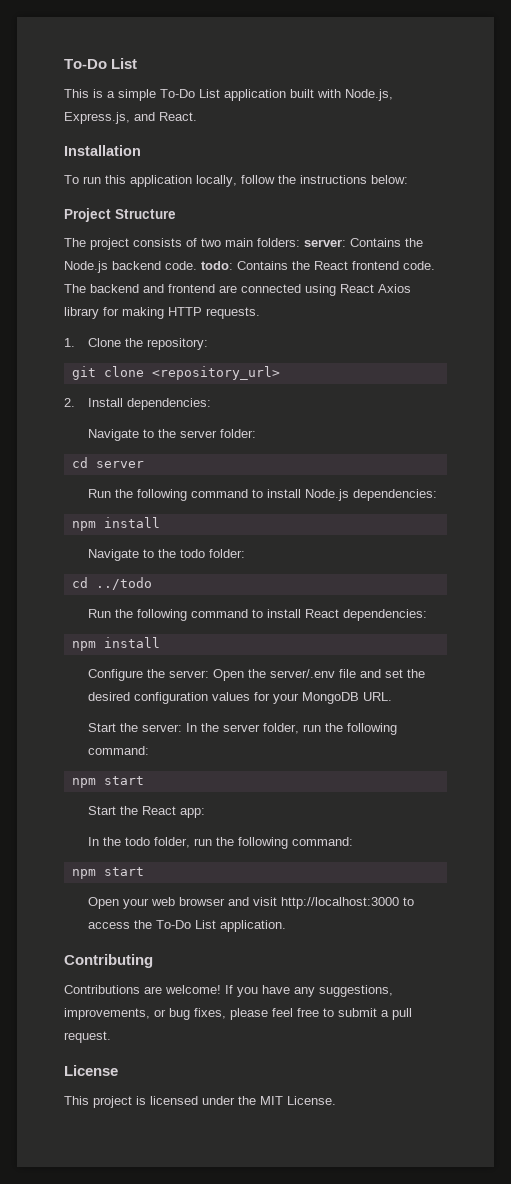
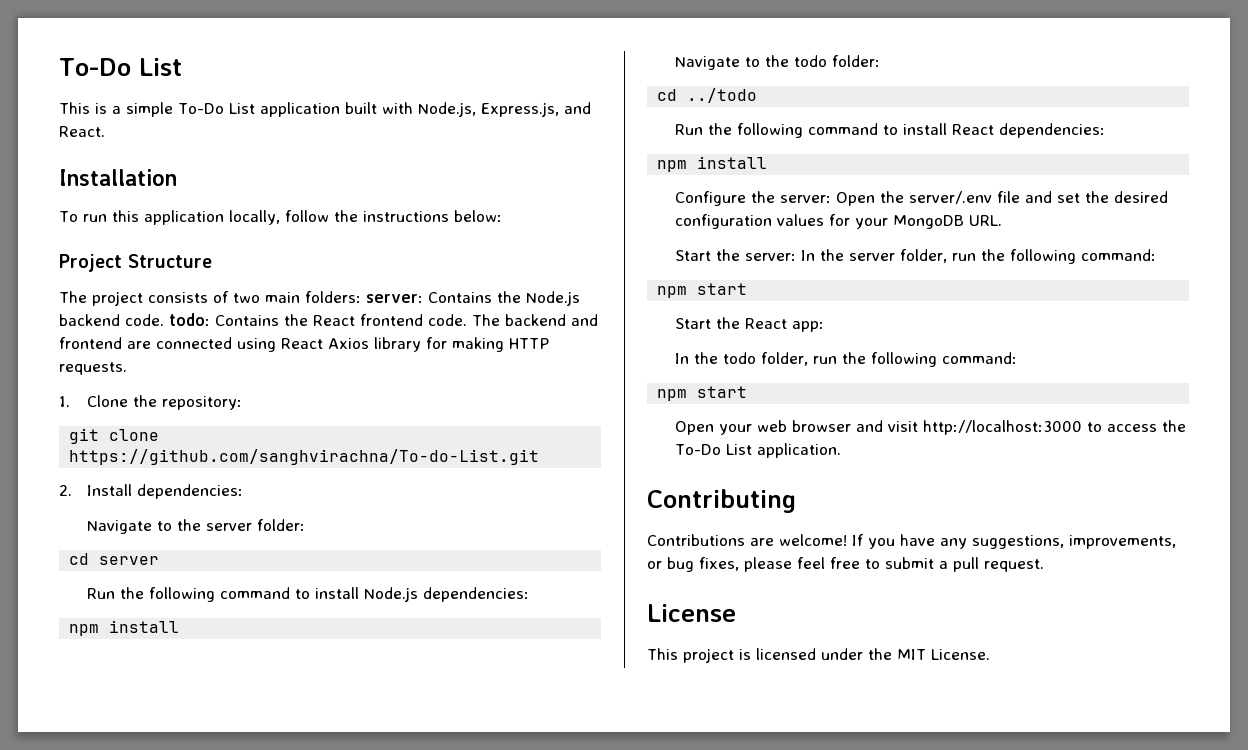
- git clone <repository_url>
+ git clone https://github.com/sanghvirachna/To-do-List.git

